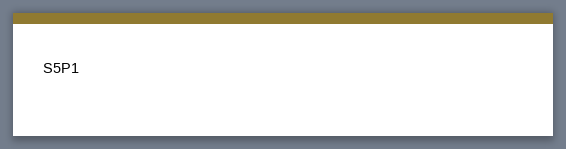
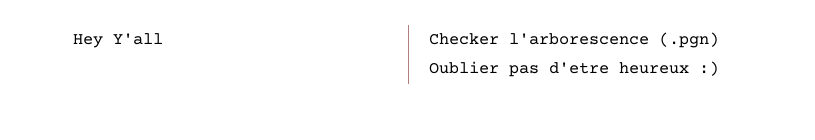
- S5P1
+ Hey Y'all
+ Checker l'arborescence (.pgn) Oublier pas d'etre heureux :)

